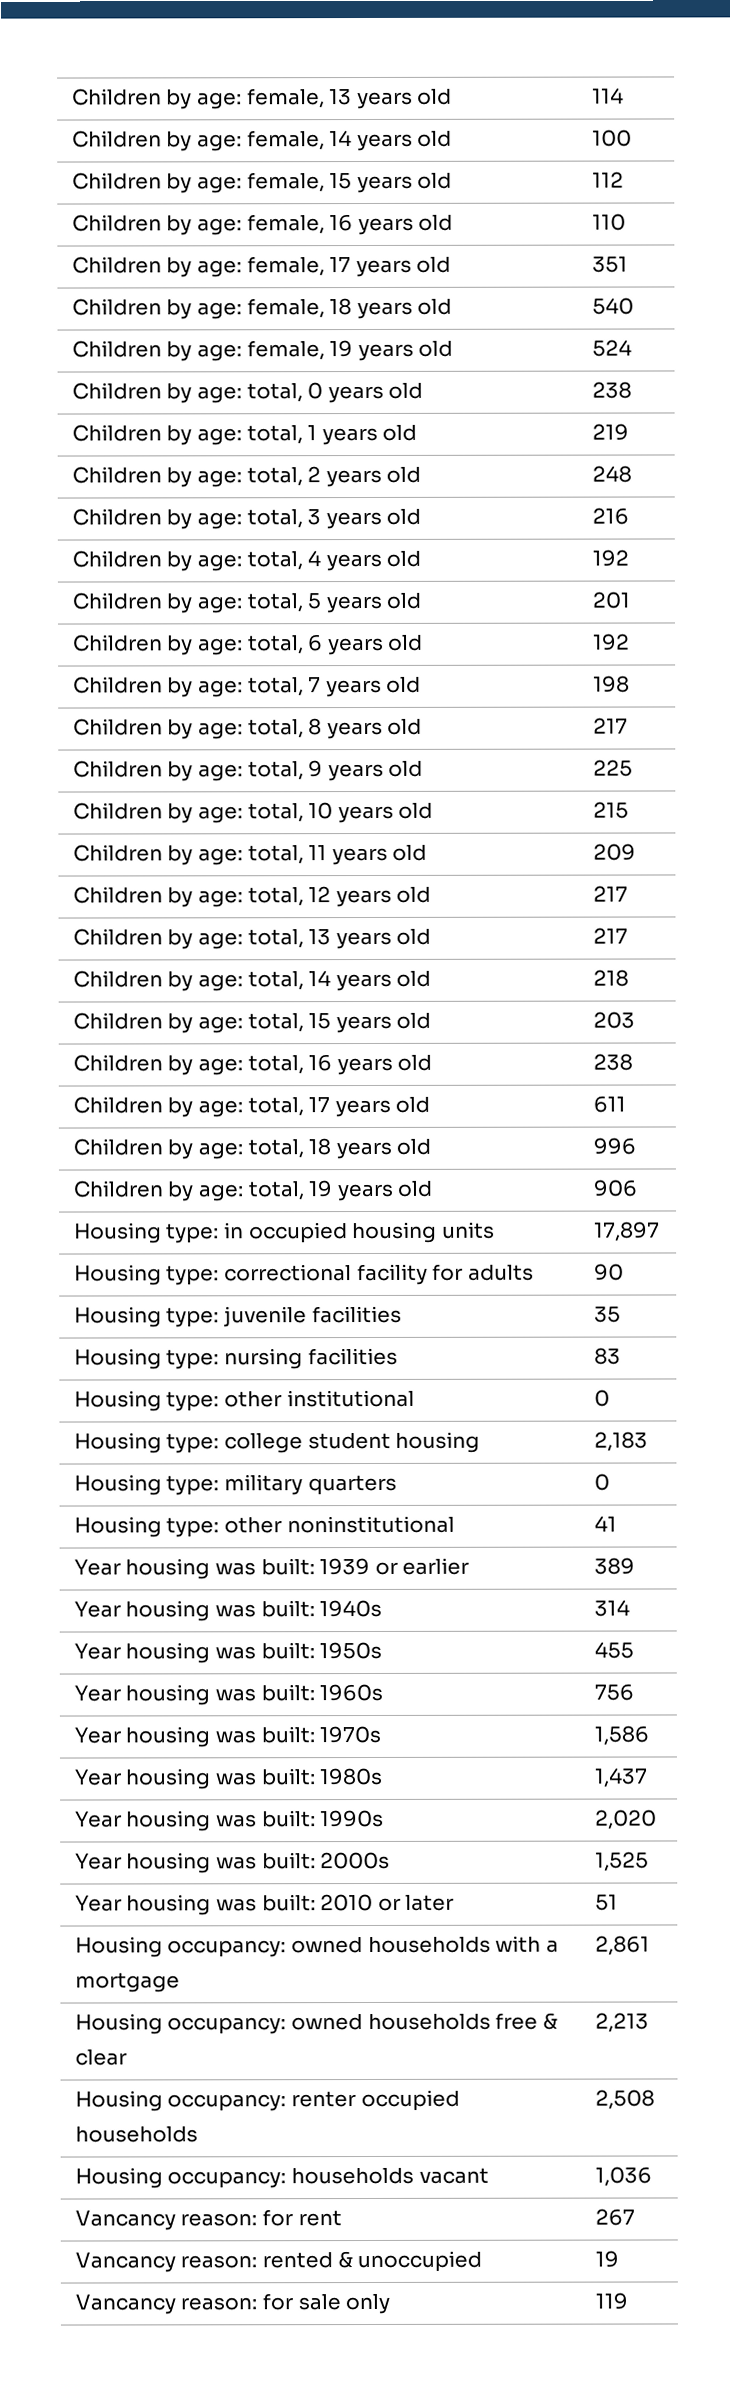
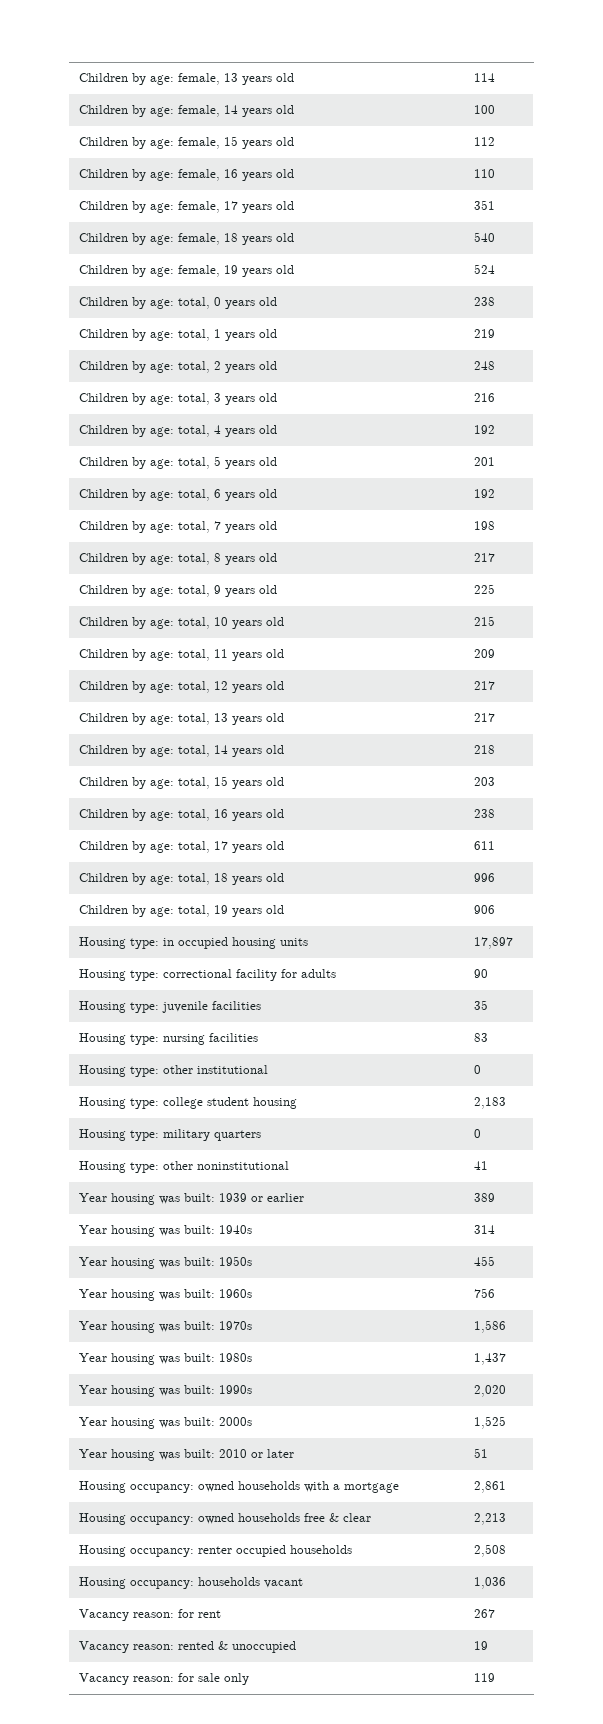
- Vancancy reason: for rent | 267
+ Vacancy reason: for rent | 267
- Vancancy reason: rented & unoccupied | 19
+ Vacancy reason: rented & unoccupied | 19
- Vancancy reason: for sale only | 119
+ Vacancy reason: for sale only | 119

